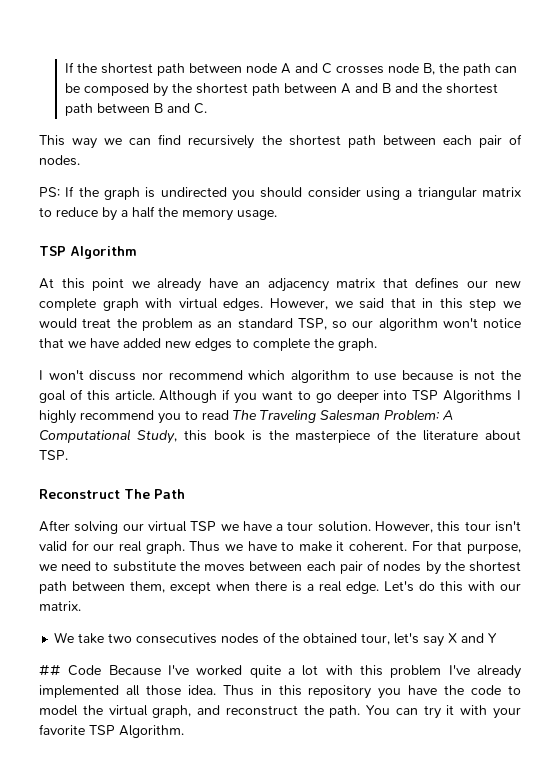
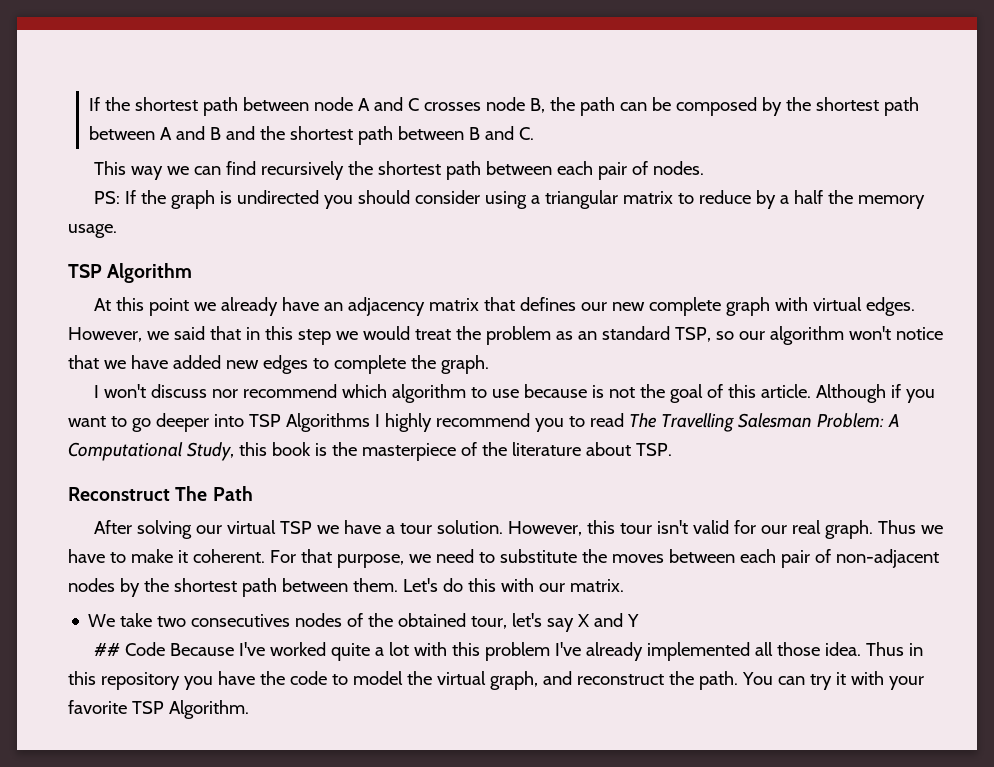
- Although if you want to go deeper into TSP Algorithms I highly recommend you to read The Traveling Salesman Problem: A Computational Study, this book is the masterpiece of the literature about TSP.
+ Although if you want to go deeper into TSP Algorithms I highly recommend you to read The Travelling Salesman Problem: A Computational Study, this book is the masterpiece of the literature about TSP.
- For that purpose, we need to substitute the moves between each pair of nodes by the shortest path between them, except when there is a real edge.
+ For that purpose, we need to substitute the moves between each pair of non-adjacent nodes by the shortest path between them.

